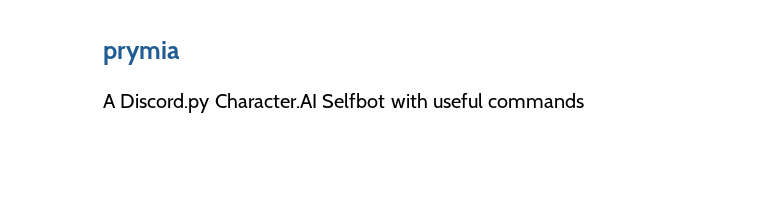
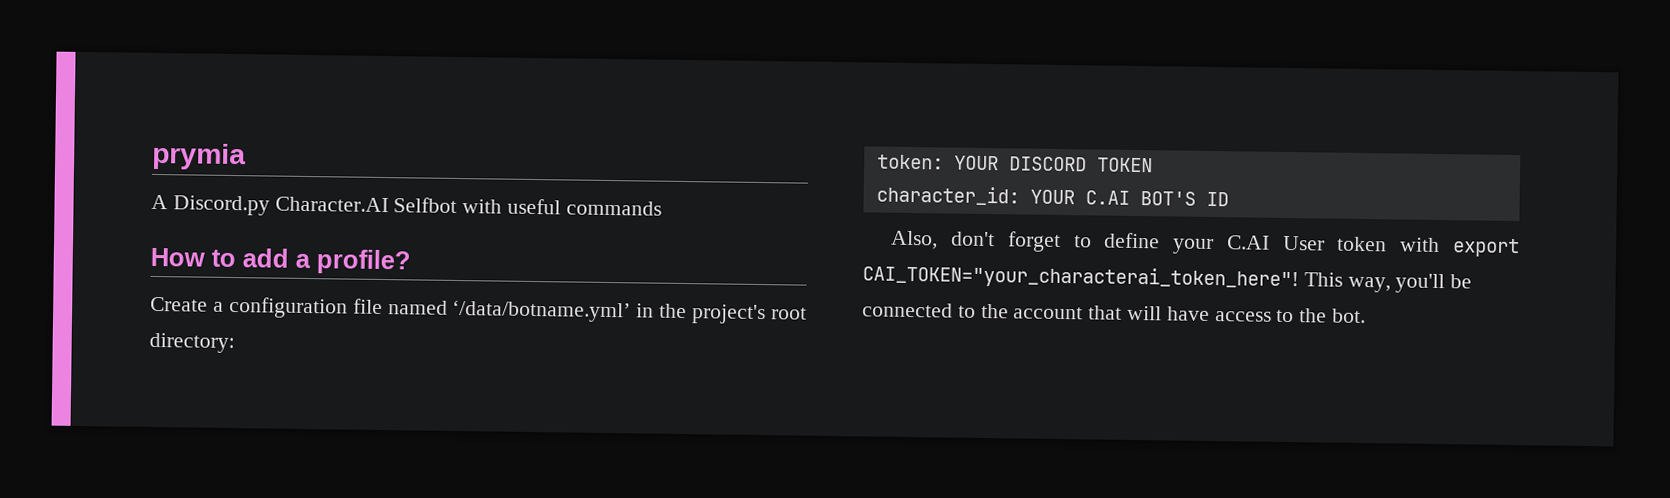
+ How to add a profile?
+ Create a configuration file named ‘/data/botname.yml’ in the project's root directory:
+ token: YOUR DISCORD TOKEN
+ character_id: YOUR C.AI BOT'S ID
+ Also, don't forget to define your C.AI User token with export CAI_TOKEN="your_characterai_token_here"! This way, you'll be connected to the account that will have access to the bot.

